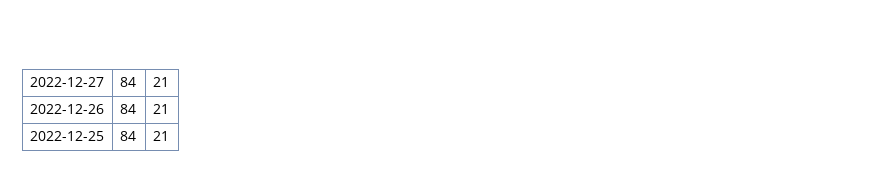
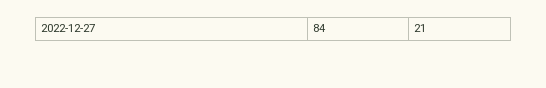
- 2022-12-26 | 84 | 21
- 2022-12-25 | 84 | 21

